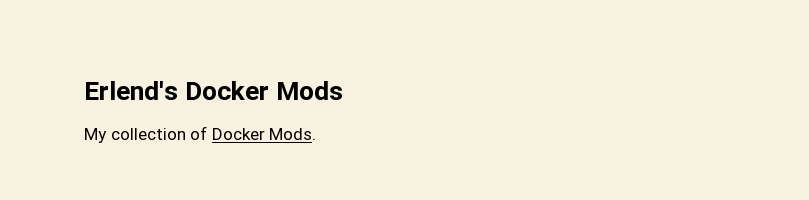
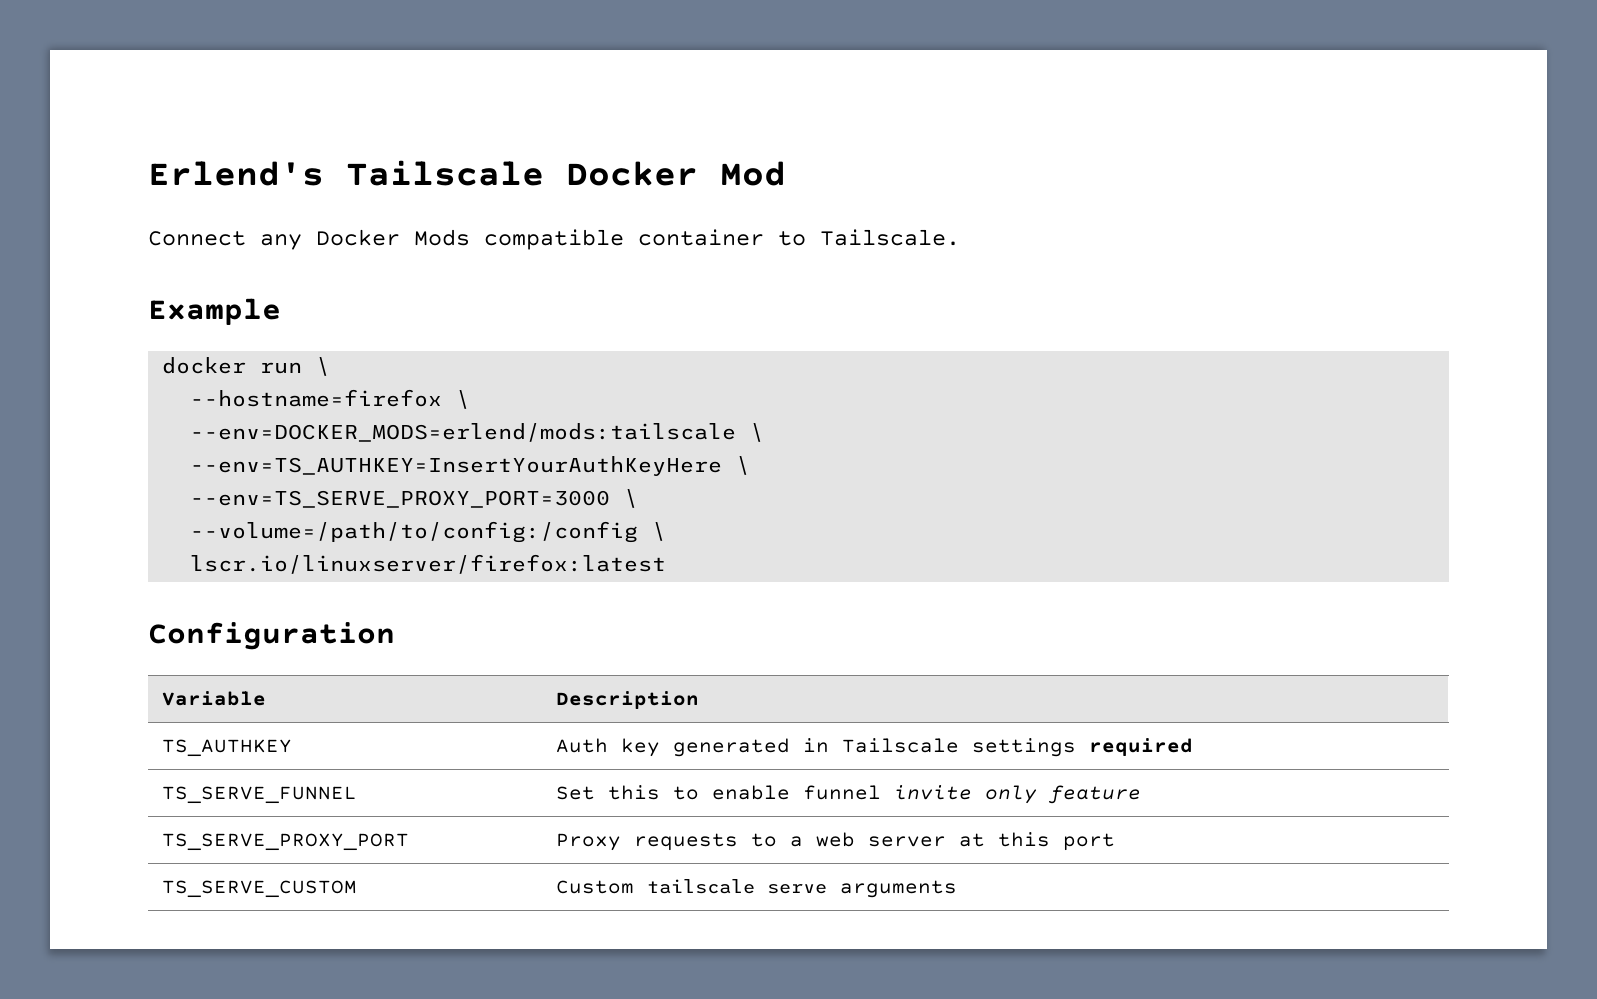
- Erlend's Docker Mods
- My collection of Docker Mods.
+ Erlend's Tailscale Docker Mod
+ Connect any Docker Mods compatible container to Tailscale.
+ Example
+ docker run \
+ --hostname=firefox \
+ --env=DOCKER_MODS=erlend/mods:tailscale \
+ --env=TS_AUTHKEY=InsertYourAuthKeyHere \
+ --env=TS_SERVE_PROXY_PORT=3000 \
+ --volume=/path/to/config:/config \
+ lscr.io/linuxserver/firefox:latest
+ Configuration
+ Variable | Description
+ TS_AUTHKEY | Auth key generated in Tailscale settings required
+ TS_SERVE_FUNNEL | Set this to enable funnel invite only feature
+ TS_SERVE_PROXY_PORT | Proxy requests to a web server at this port
+ TS_SERVE_CUSTOM | Custom tailscale serve arguments

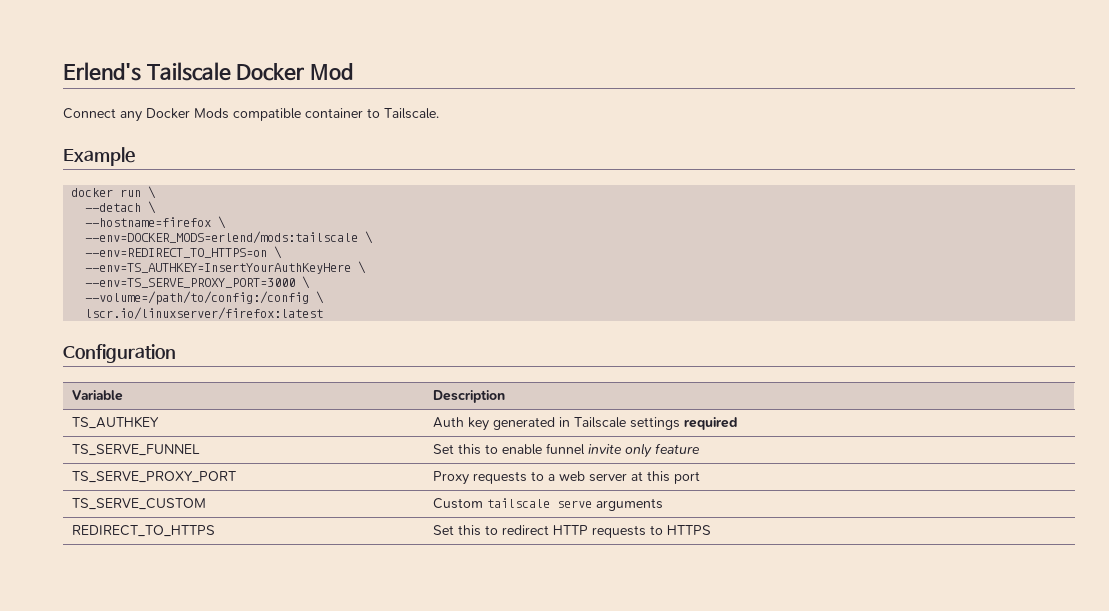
+ --detach \
+ --env=REDIRECT_TO_HTTPS=on \
+ REDIRECT_TO_HTTPS | Set this to redirect HTTP requests to HTTPS

